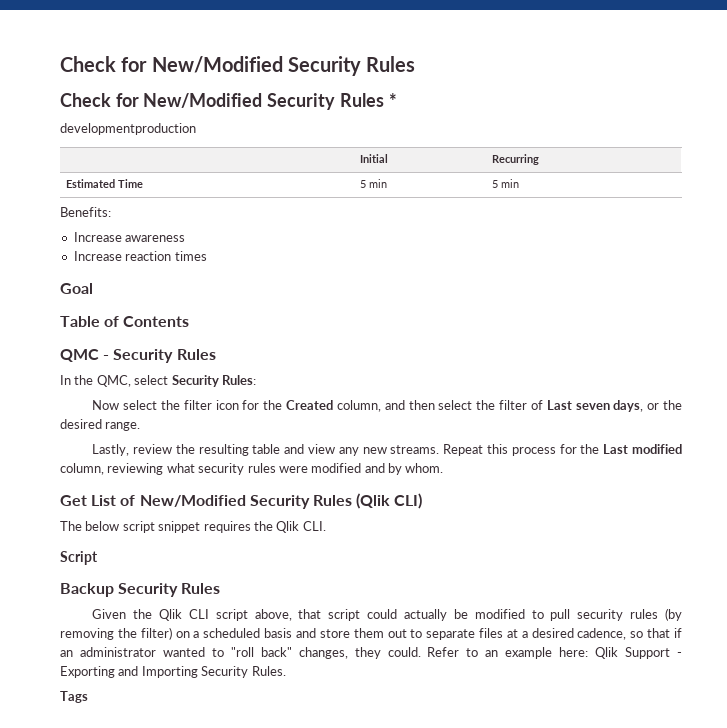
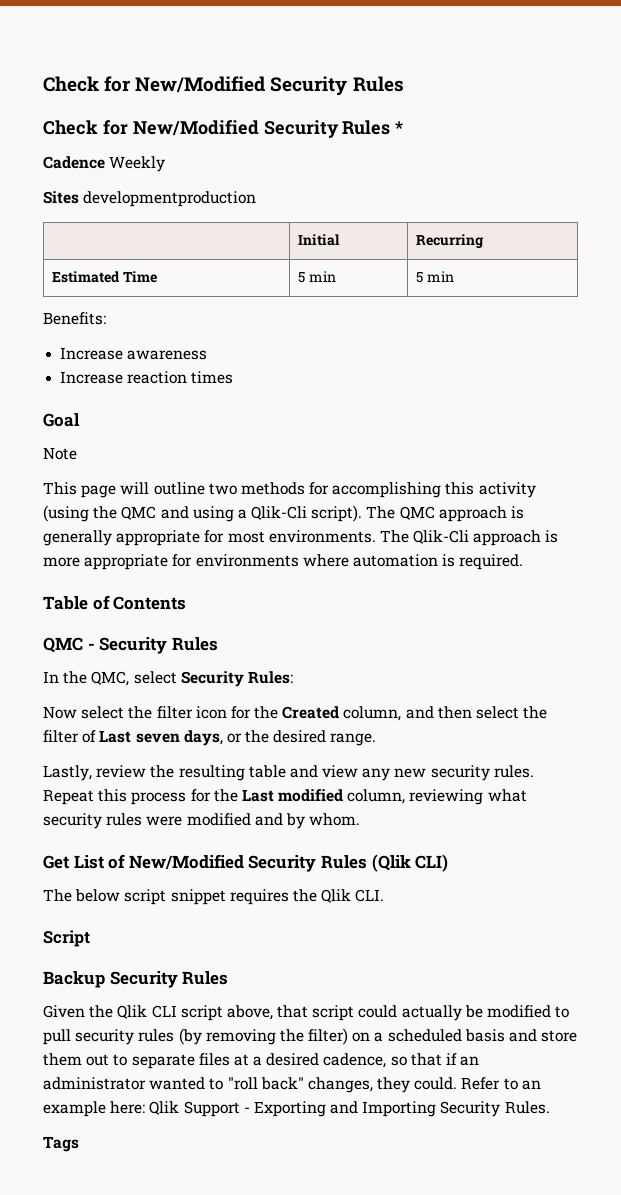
- developmentproduction
+ Cadence Weekly
+ Sites developmentproduction
+ Note
+ This page will outline two methods for accomplishing this activity (using the QMC and using a Qlik-Cli script). The QMC approach is generally appropriate for most environments. The Qlik-Cli approach is more appropriate for environments where automation is required.
- Lastly, review the resulting table and view any new streams.
+ Lastly, review the resulting table and view any new security rules.

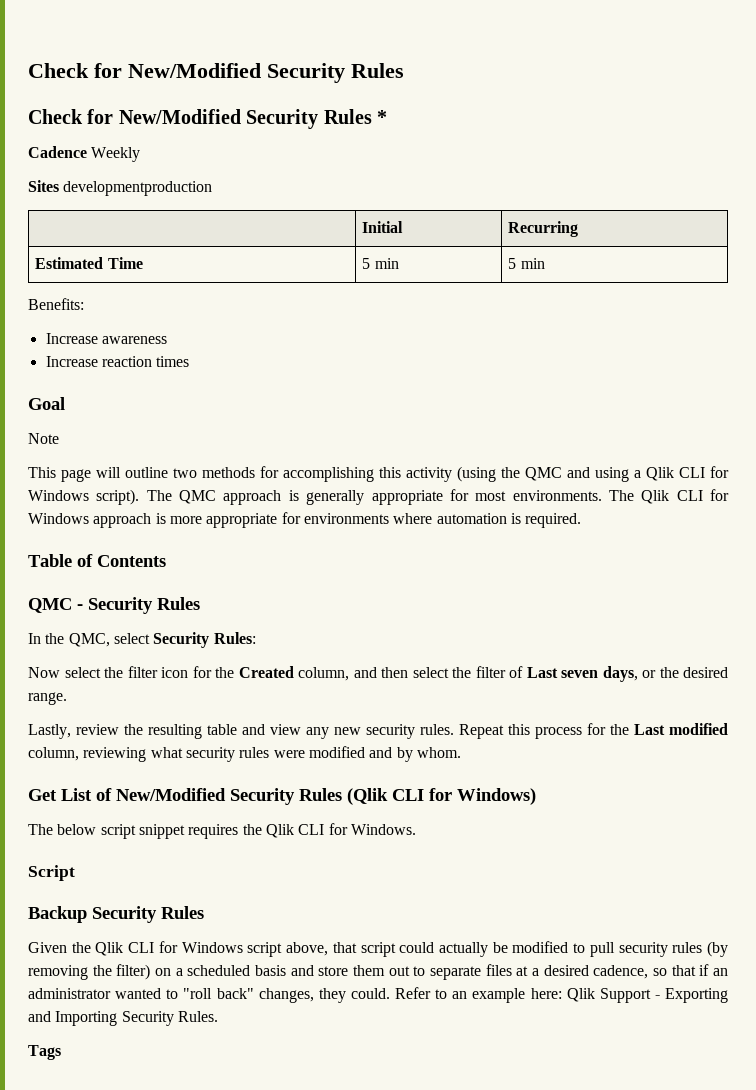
- This page will outline two methods for accomplishing this activity (using the QMC and using a Qlik-Cli script).
+ This page will outline two methods for accomplishing this activity (using the QMC and using a Qlik CLI for Windows script).
- The Qlik-Cli approach is more appropriate for environments where automation is required.
+ The Qlik CLI for Windows approach is more appropriate for environments where automation is required.
- Get List of New/Modified Security Rules (Qlik CLI)
+ Get List of New/Modified Security Rules (Qlik CLI for Windows)
- The below script snippet requires the Qlik CLI.
+ The below script snippet requires the Qlik CLI for Windows.
- Given the Qlik CLI script above, that script could actually be modified to pull security rules (by removing the filter) on a scheduled basis and store them out to separate files at a desired cadence, so that if an administrator wanted to "roll back" changes, they could.
+ Given the Qlik CLI for Windows script above, that script could actually be modified to pull security rules (by removing the filter) on a scheduled basis and store them out to separate files at a desired cadence, so that if an administrator wanted to "roll back" changes, they could.

